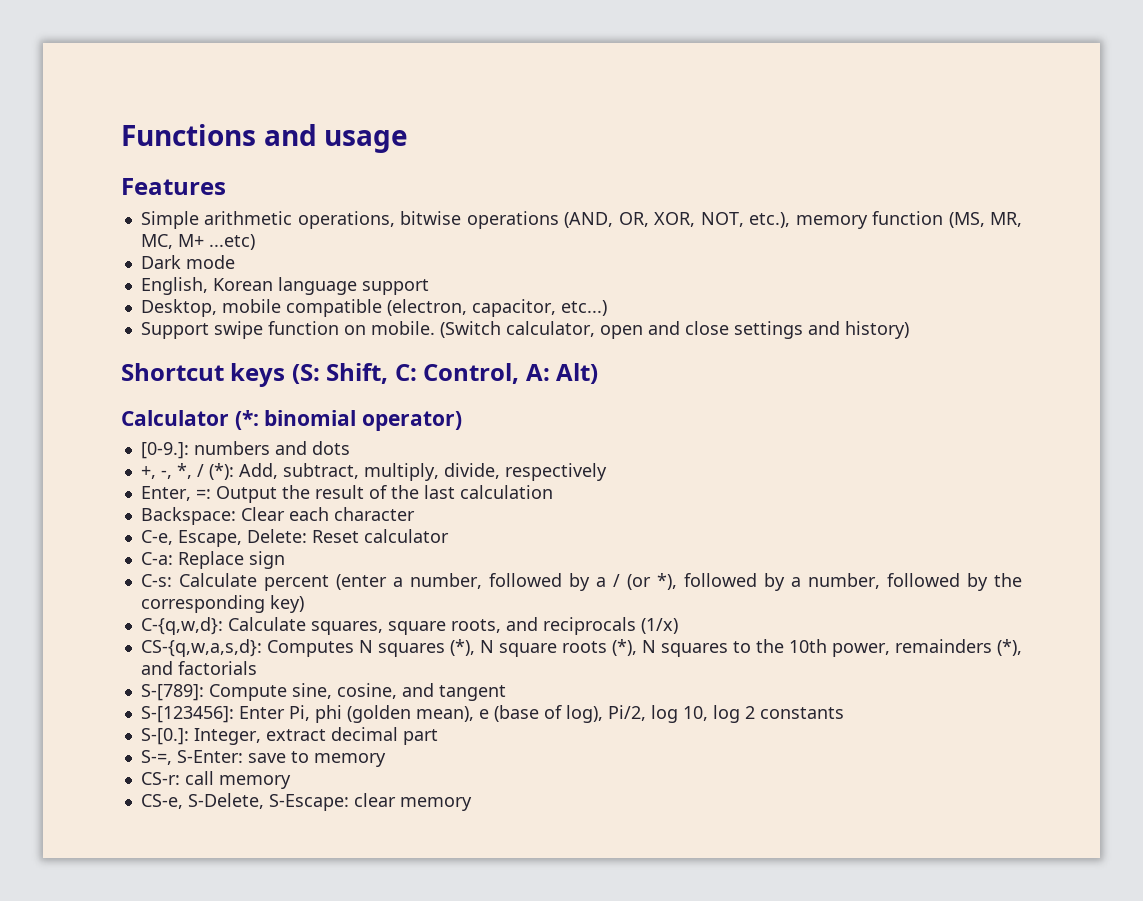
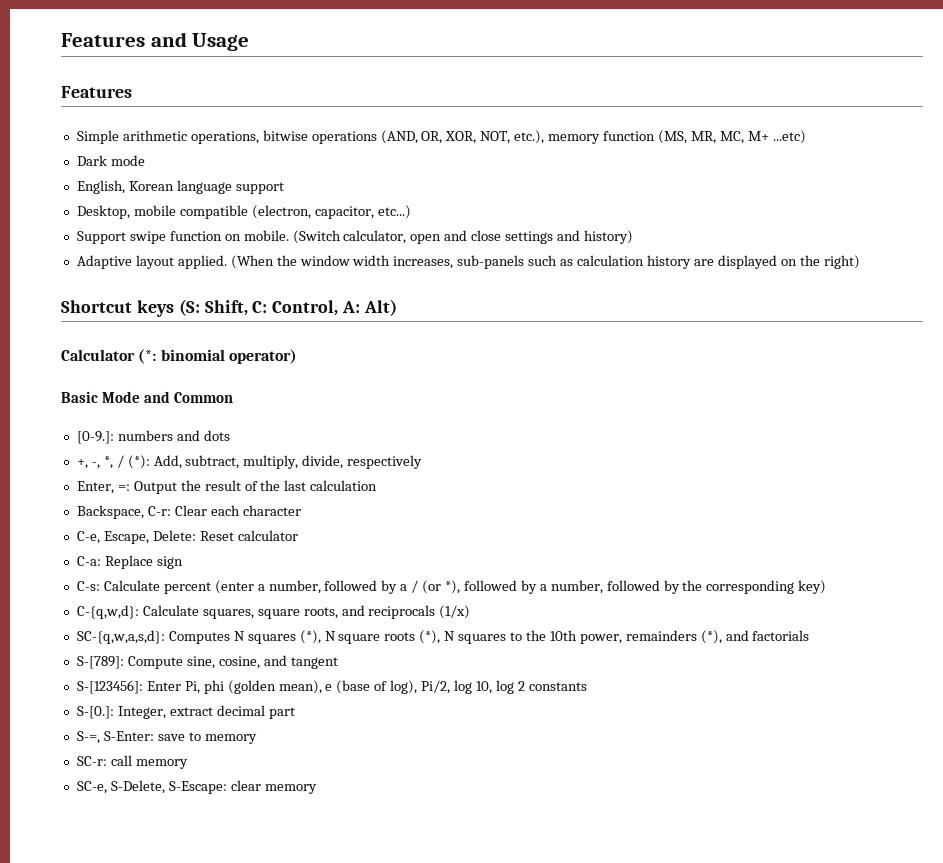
- Functions and usage
+ Features and Usage
+ Adaptive layout applied. (When the window width increases, sub-panels such as calculation history are displayed on the right)
+ Basic Mode and Common
- Backspace: Clear each character
+ Backspace, C-r: Clear each character
- CS-{q,w,a,s,d}: Computes N squares (*), N square roots (*), N squares to the 10th power, remainders (*), and factorials
+ SC-{q,w,a,s,d}: Computes N squares (*), N square roots (*), N squares to the 10th power, remainders (*), and factorials
- CS-r: call memory
+ SC-r: call memory
- CS-e, S-Delete, S-Escape: clear memory
+ SC-e, S-Delete, S-Escape: clear memory

